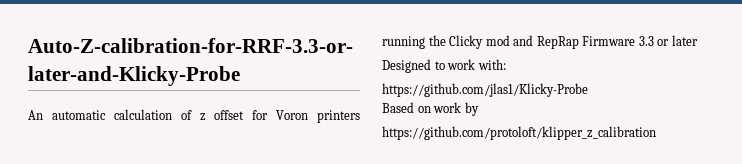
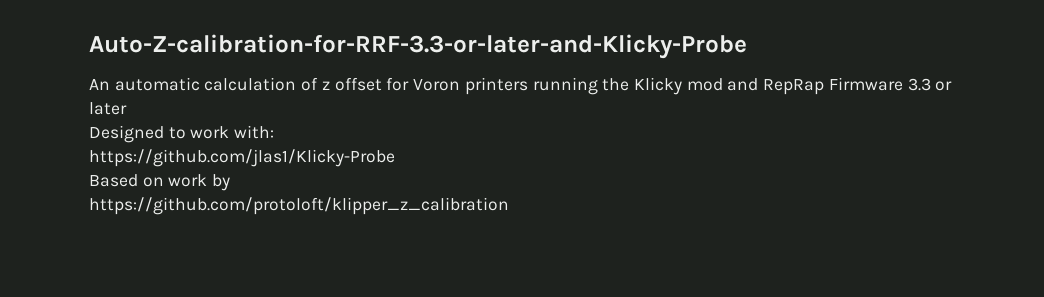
- An automatic calculation of z offset for Voron printers running the Clicky mod and RepRap Firmware 3.3 or later
+ An automatic calculation of z offset for Voron printers running the Klicky mod and RepRap Firmware 3.3 or later

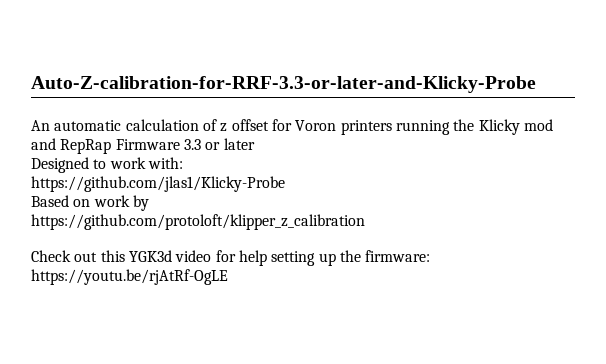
+ Check out this YGK3d video for help setting up the firmware: https://youtu.be/rjAtRf-OgLE

